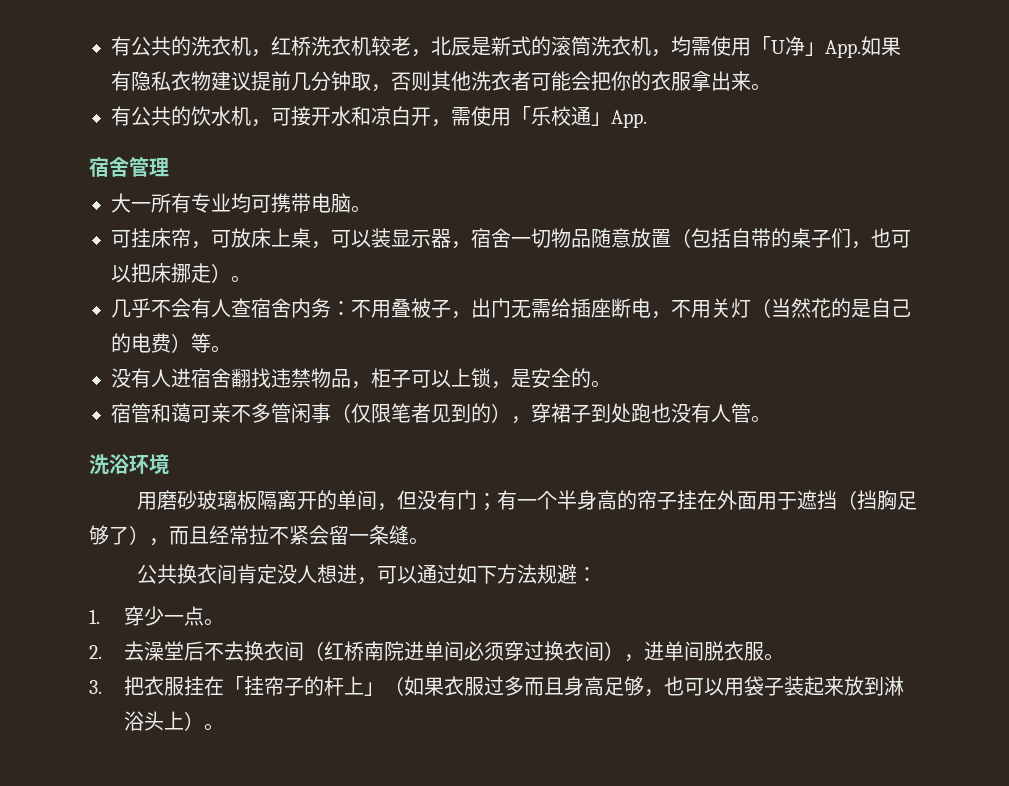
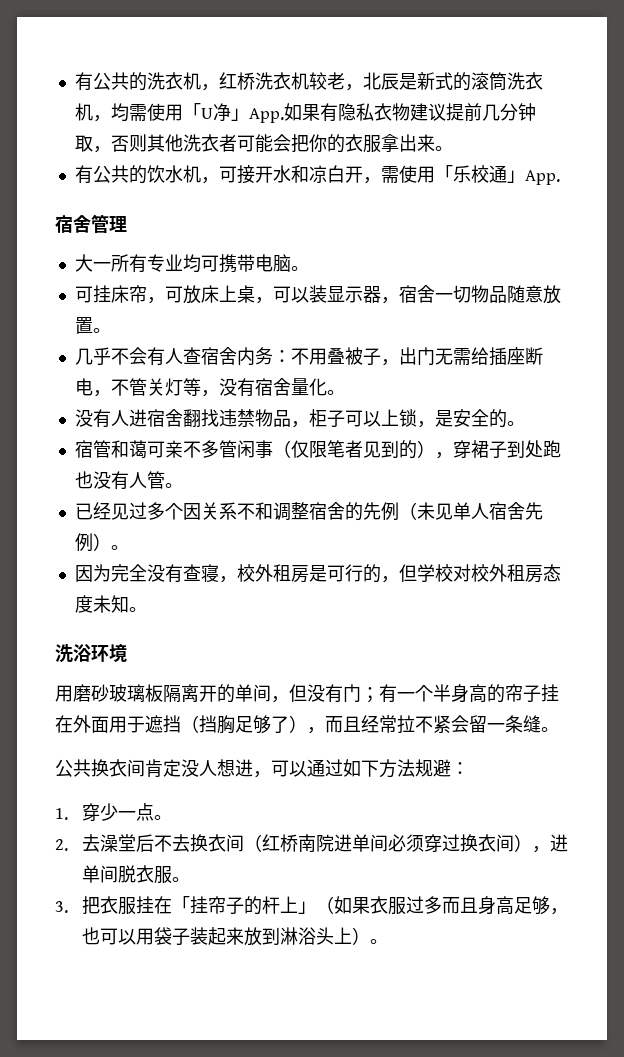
- 可挂床帘，可放床上桌，可以装显示器，宿舍一切物品随意放置（包括自带的桌子们，也可以把床挪走）。
+ 可挂床帘，可放床上桌，可以装显示器，宿舍一切物品随意放置。
- 几乎不会有人查宿舍内务：不用叠被子，出门无需给插座断电，不用关灯（当然花的是自己的电费）等。
+ 几乎不会有人查宿舍内务：不用叠被子，出门无需给插座断电，不管关灯等，没有宿舍量化。
+ 已经见过多个因关系不和调整宿舍的先例（未见单人宿舍先例）。
+ 因为完全没有查寝，校外租房是可行的，但学校对校外租房态度未知。

